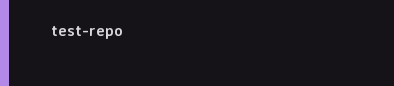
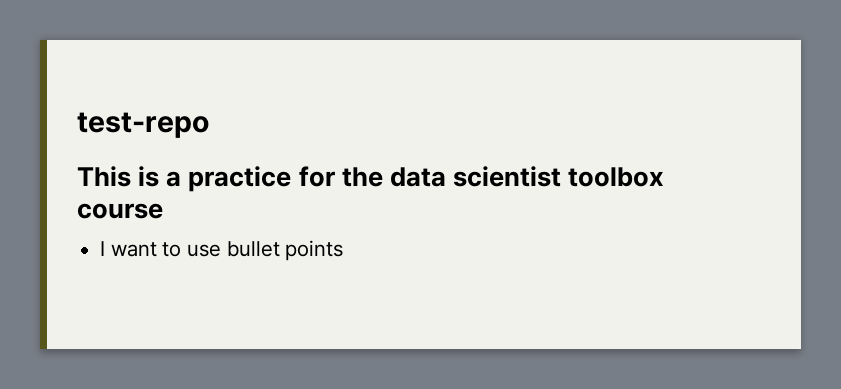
+ This is a practice for the data scientist toolbox course
+ I want to use bullet points

